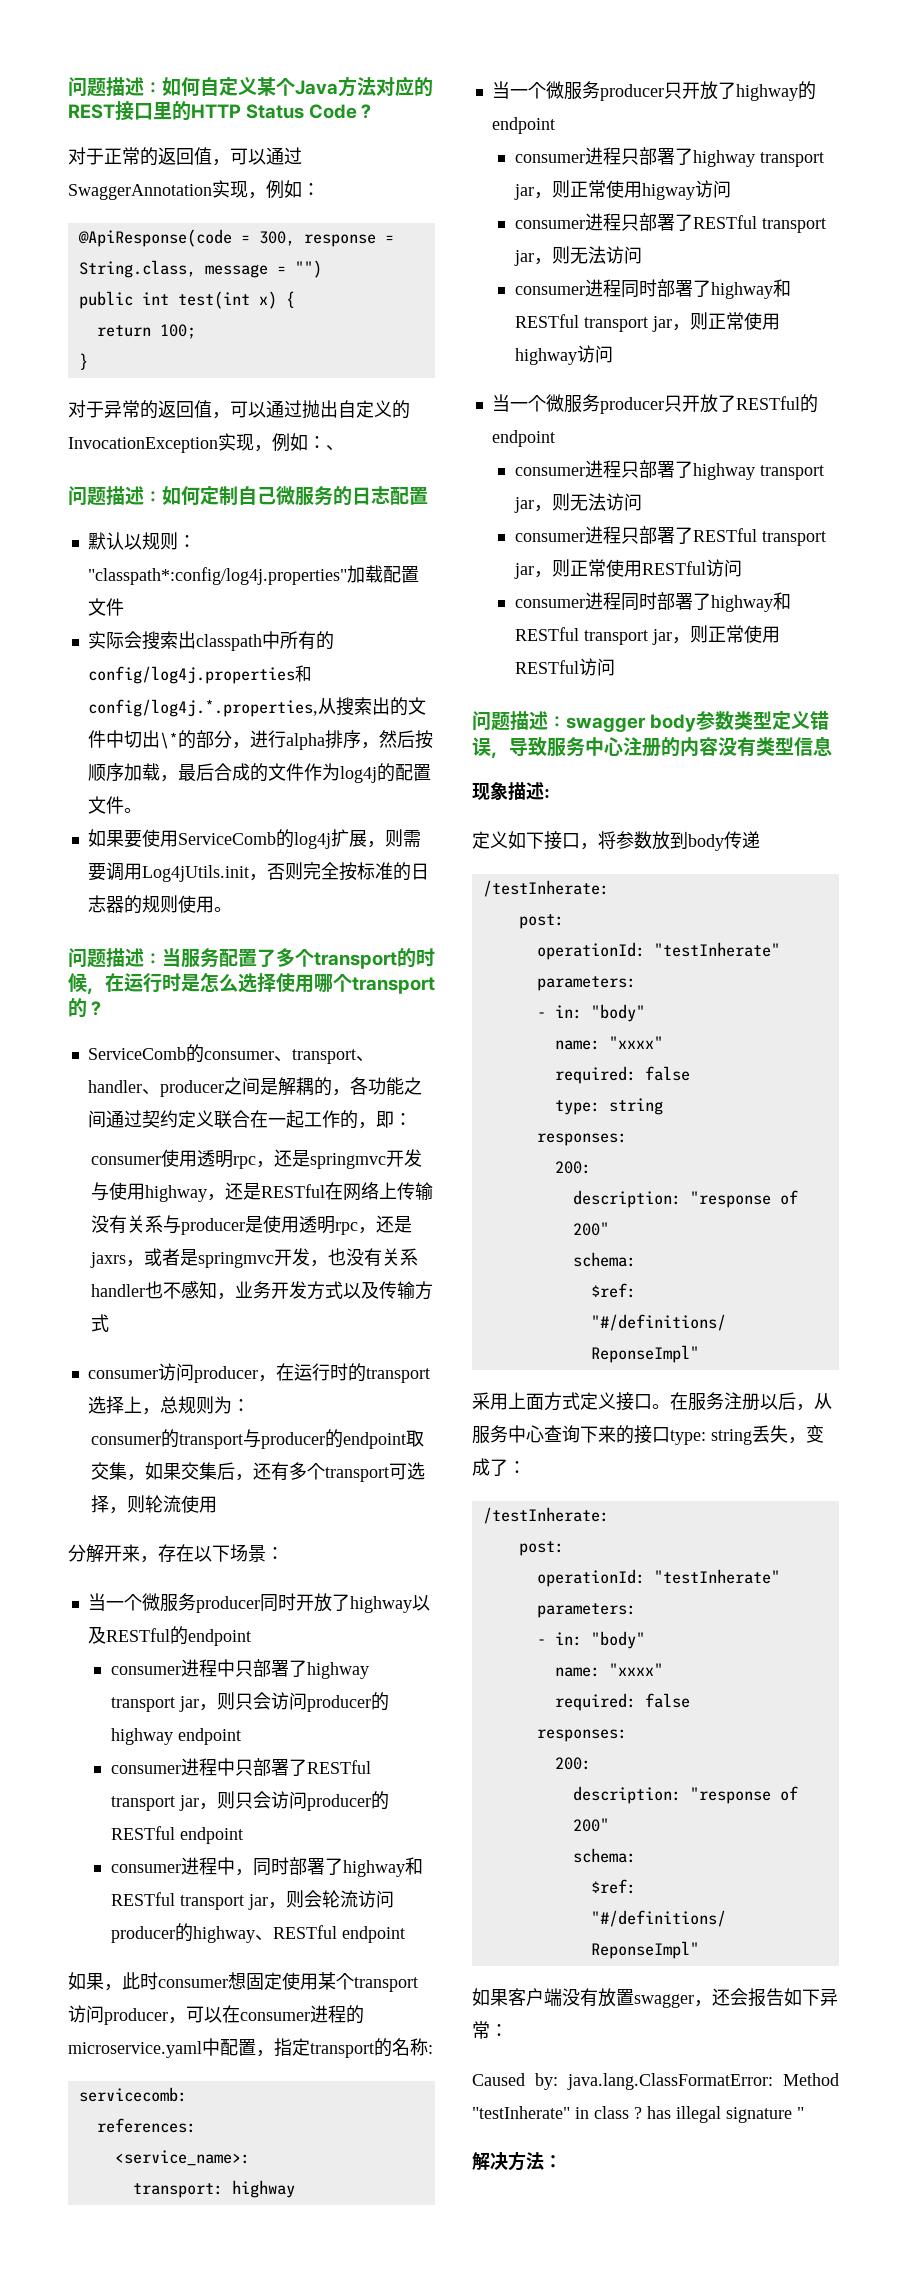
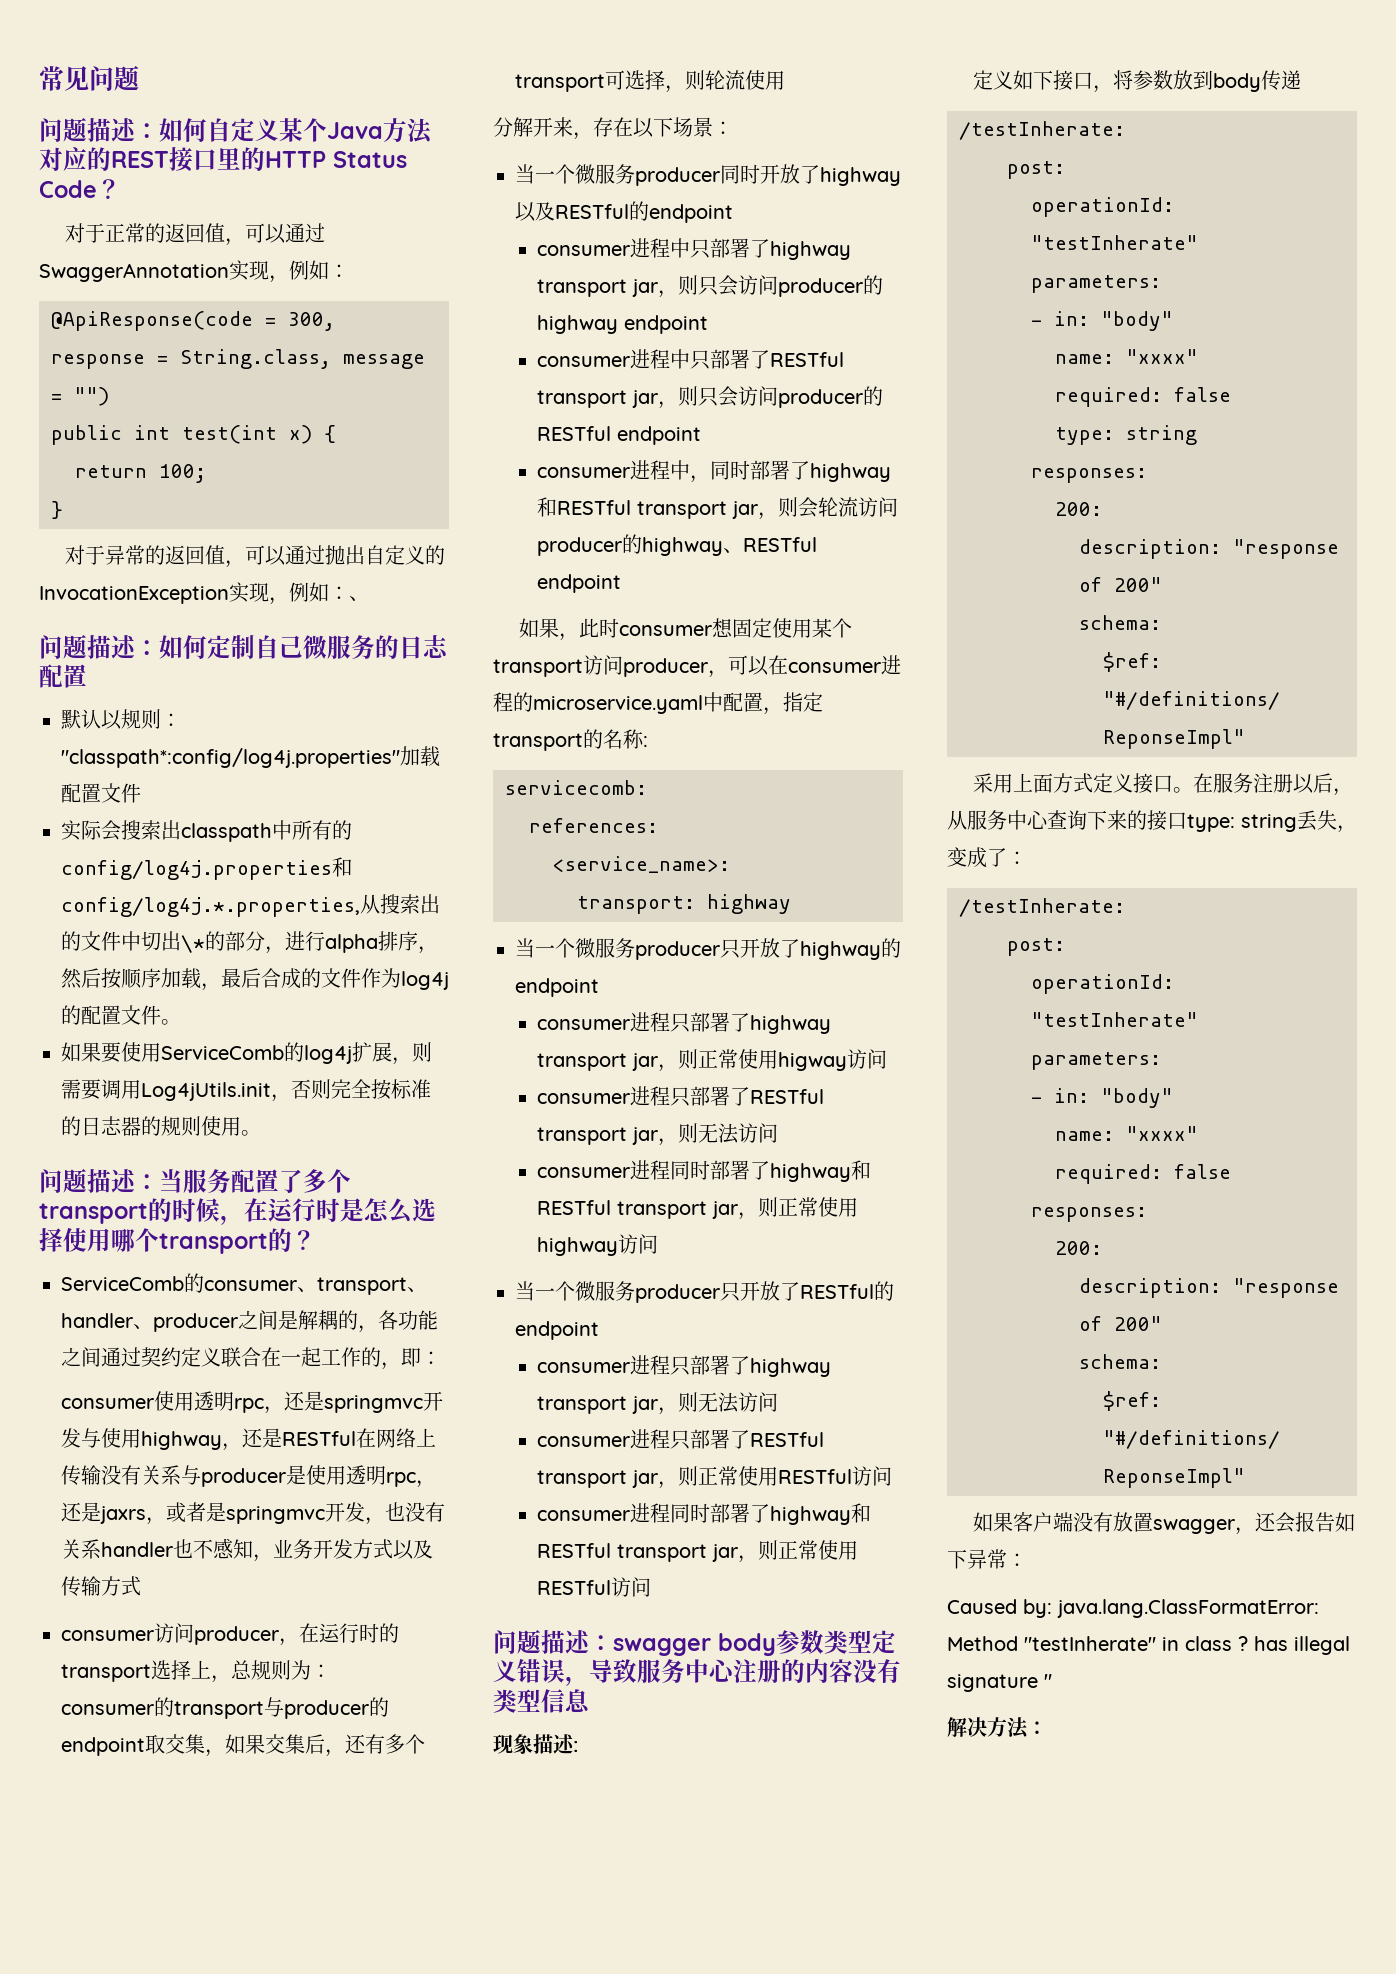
+ 常见问题

